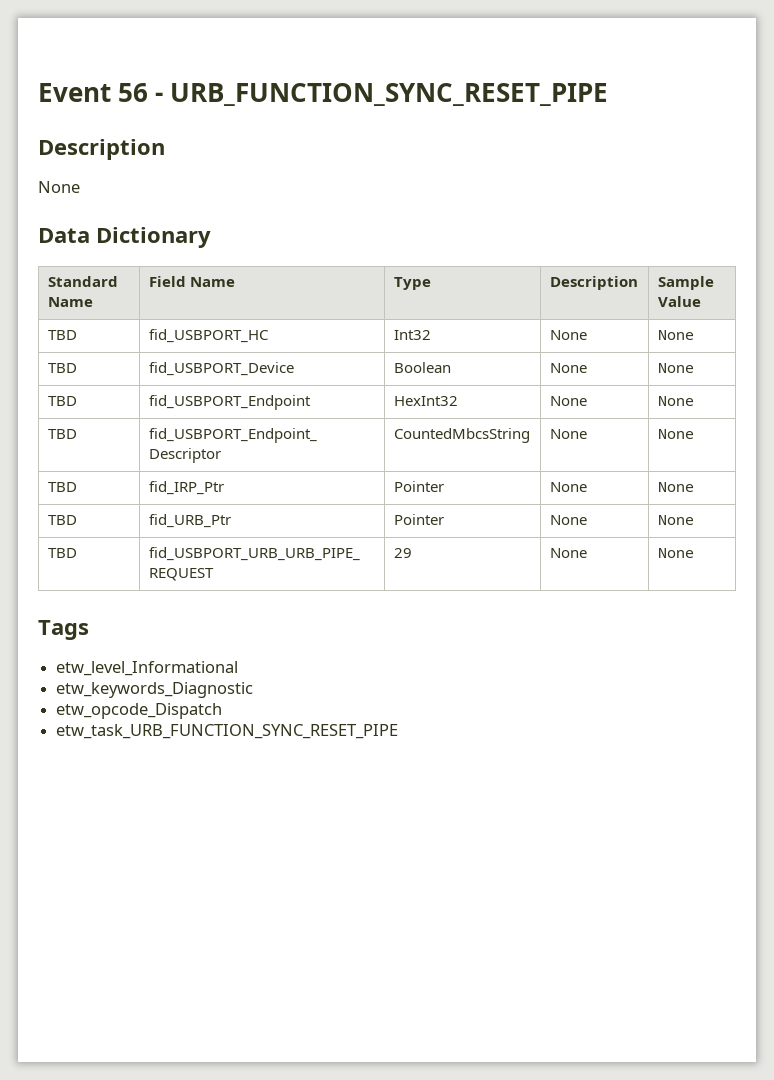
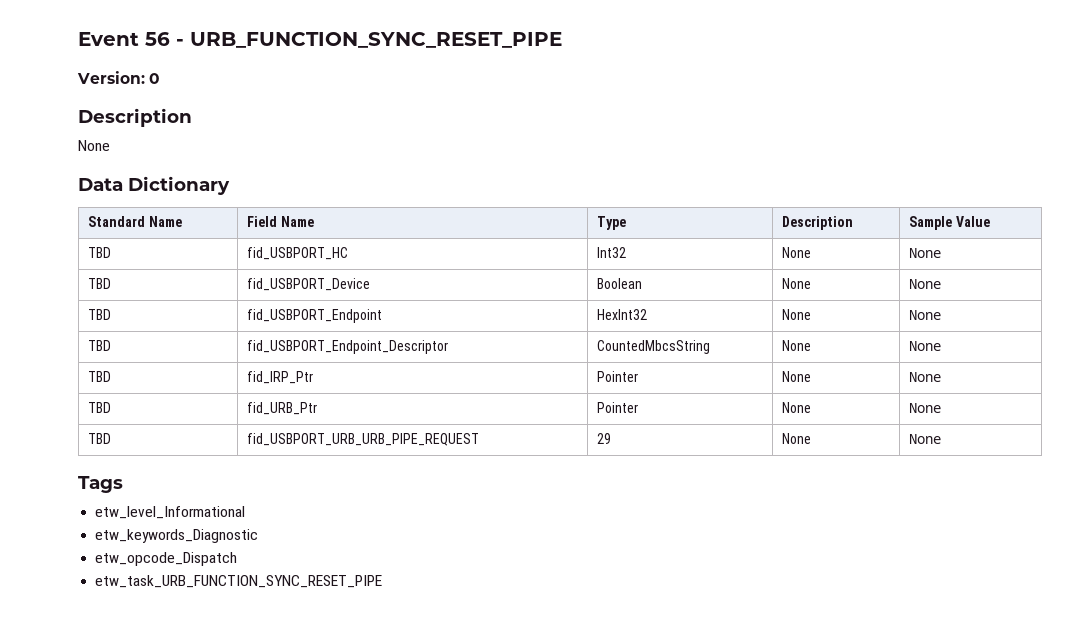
+ Version: 0

